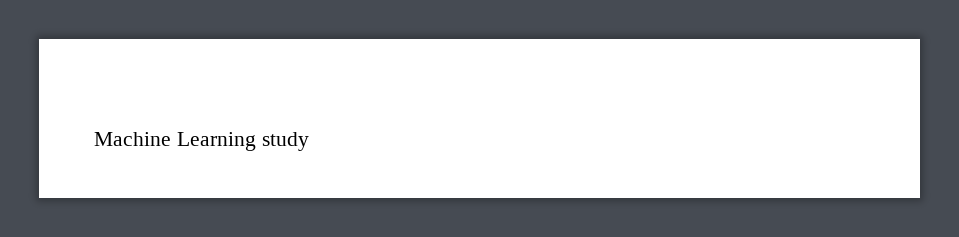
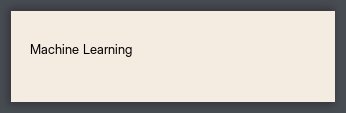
- Machine Learning study
+ Machine Learning

